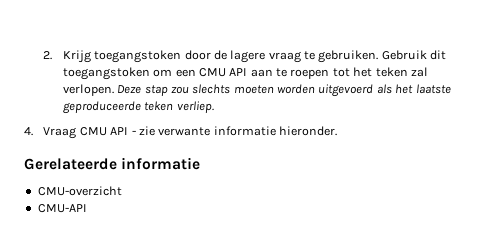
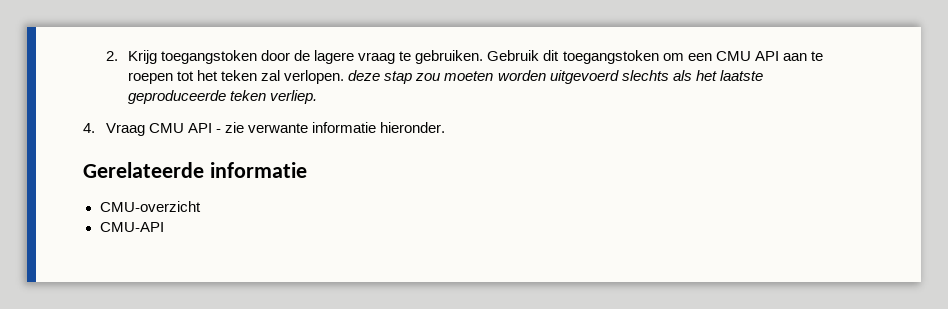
- Gebruik dit toegangstoken om een CMU API aan te roepen tot het teken zal verlopen. Deze stap zou slechts moeten worden uitgevoerd als het laatste geproduceerde teken verliep.
+ Gebruik dit toegangstoken om een CMU API aan te roepen tot het teken zal verlopen. deze stap zou moeten worden uitgevoerd slechts als het laatste geproduceerde teken verliep.

